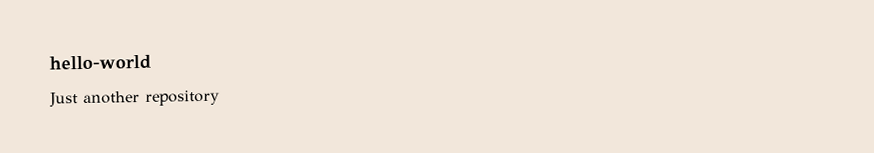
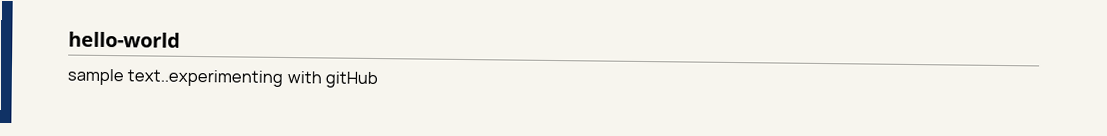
- Just another repository
+ sample text..experimenting with gitHub

